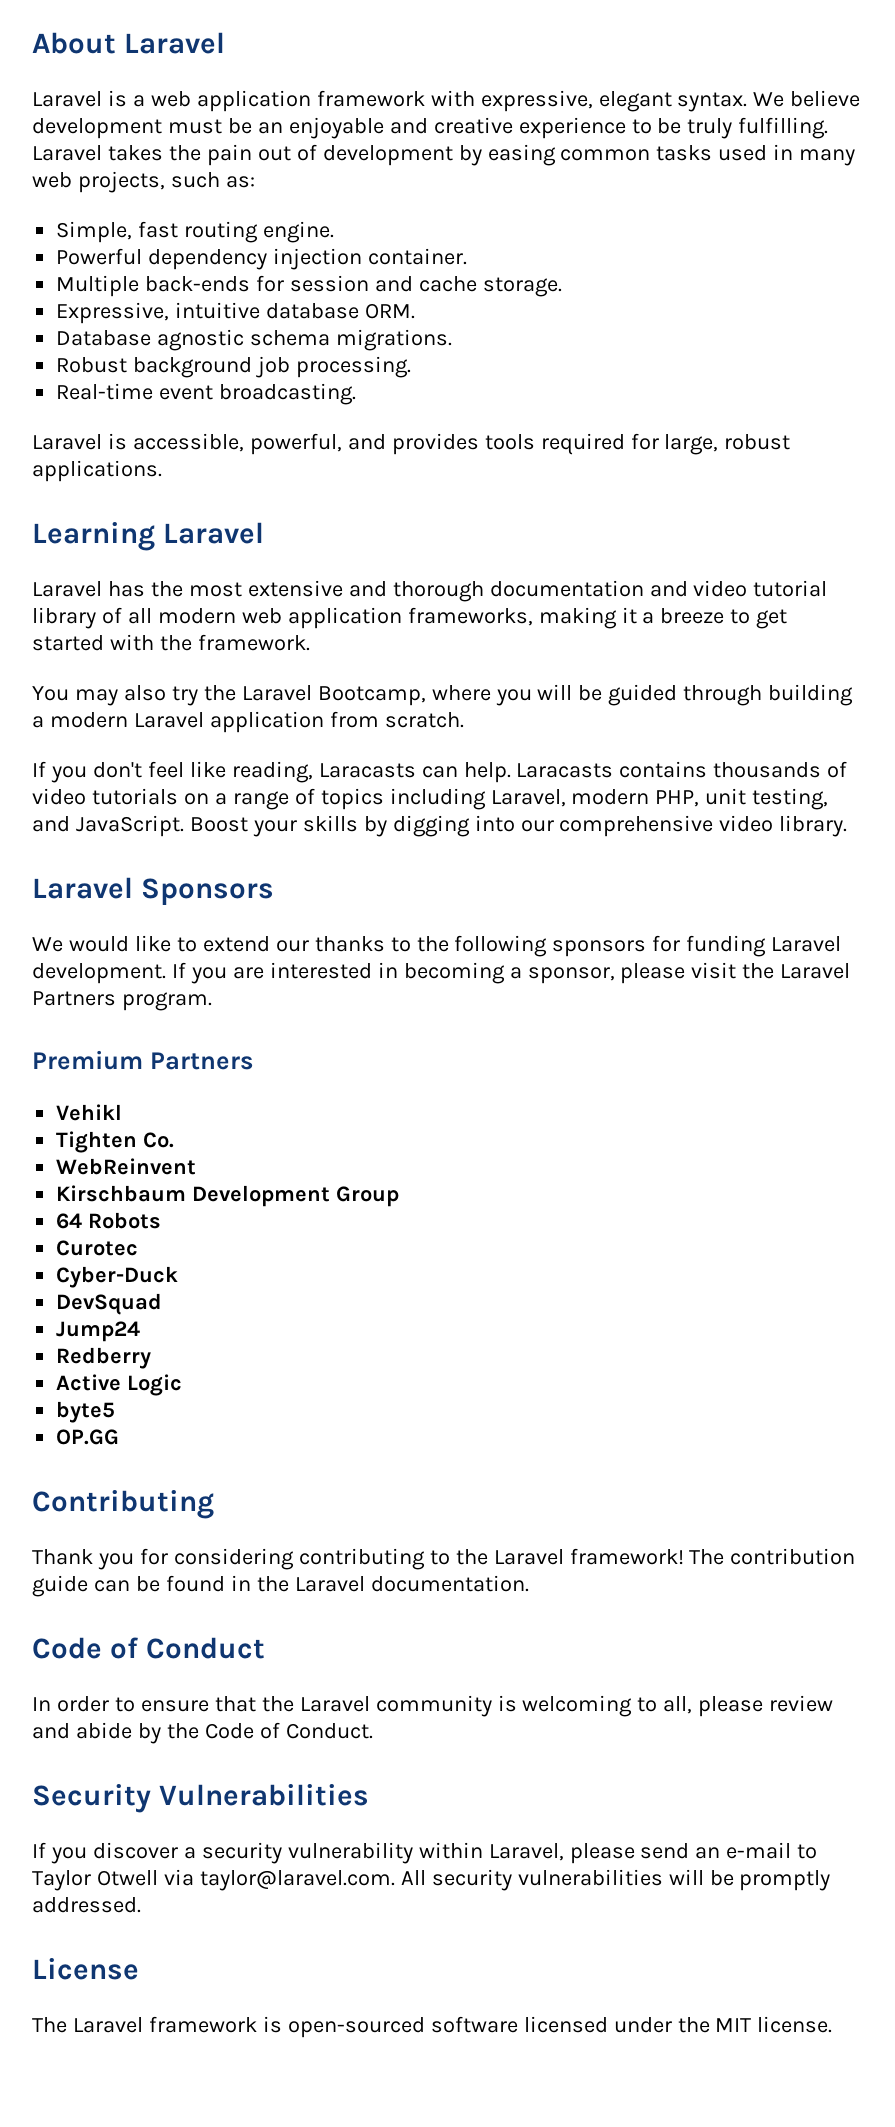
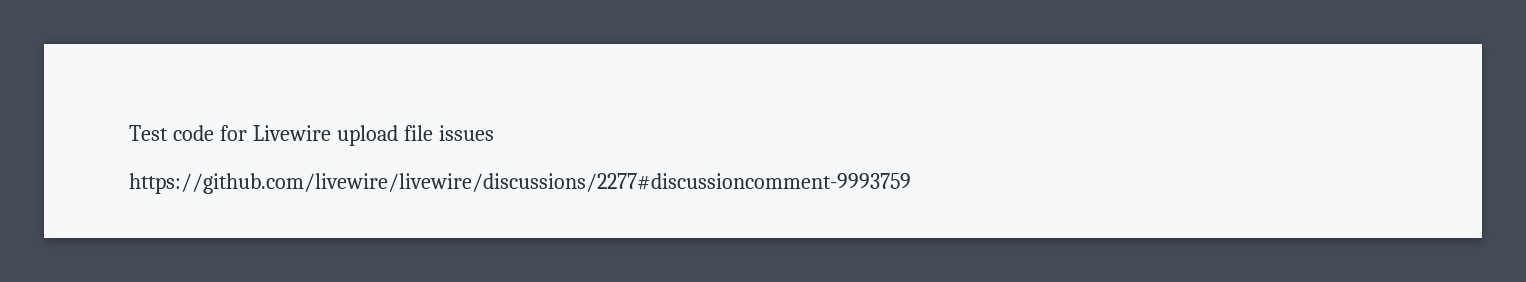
- About Laravel
- Laravel is a web application framework with expressive, elegant syntax. We believe development must be an enjoyable and creative experience to be truly fulfilling. Laravel takes the pain out of development by easing common tasks used in many web projects, such as:
- Simple, fast routing engine.
- Powerful dependency injection container.
- Multiple back-ends for session and cache storage.
- Expressive, intuitive database ORM.
- Database agnostic schema migrations.
- Robust background job processing.
- Real-time event broadcasting.
- Laravel is accessible, powerful, and provides tools required for large, robust applications.
- Learning Laravel
- Laravel has the most extensive and thorough documentation and video tutorial library of all modern web application frameworks, making it a breeze to get started with the framework.
- You may also try the Laravel Bootcamp, where you will be guided through building a modern Laravel application from scratch.
- If you don't feel like reading, Laracasts can help. Laracasts contains thousands of video tutorials on a range of topics including Laravel, modern PHP, unit testing, and JavaScript. Boost your skills by digging into our comprehensive video library.
- Laravel Sponsors
- We would like to extend our thanks to the following sponsors for funding Laravel development. If you are interested in becoming a sponsor, please visit the Laravel Partners program.
- Premium Partners
- Vehikl
- Tighten Co.
- WebReinvent
- Kirschbaum Development Group
- 64 Robots
- Curotec
- Cyber-Duck
- DevSquad
- Jump24
- Redberry
- Active Logic
- byte5
- OP.GG
- Contributing
- Thank you for considering contributing to the Laravel framework! The contribution guide can be found in the Laravel documentation.
- Code of Conduct
- In order to ensure that the Laravel community is welcoming to all, please review and abide by the Code of Conduct.
- Security Vulnerabilities
- If you discover a security vulnerability within Laravel, please send an e-mail to Taylor Otwell via taylor@laravel.com. All security vulnerabilities will be promptly addressed.
- License
- The Laravel framework is open-sourced software licensed under the MIT license.
+ Test code for Livewire upload file issues
+ https://github.com/livewire/livewire/discussions/2277#discussioncomment-9993759

